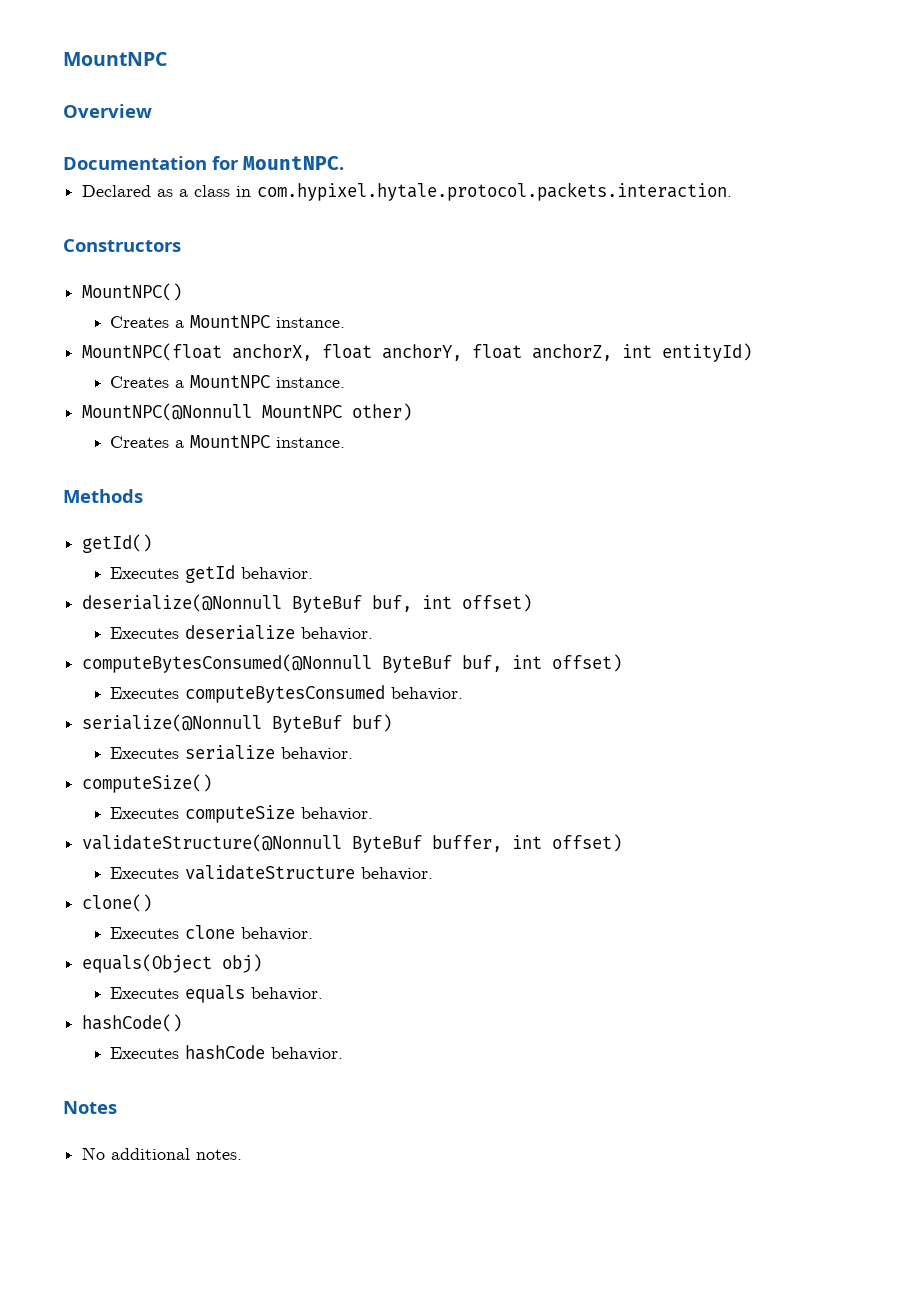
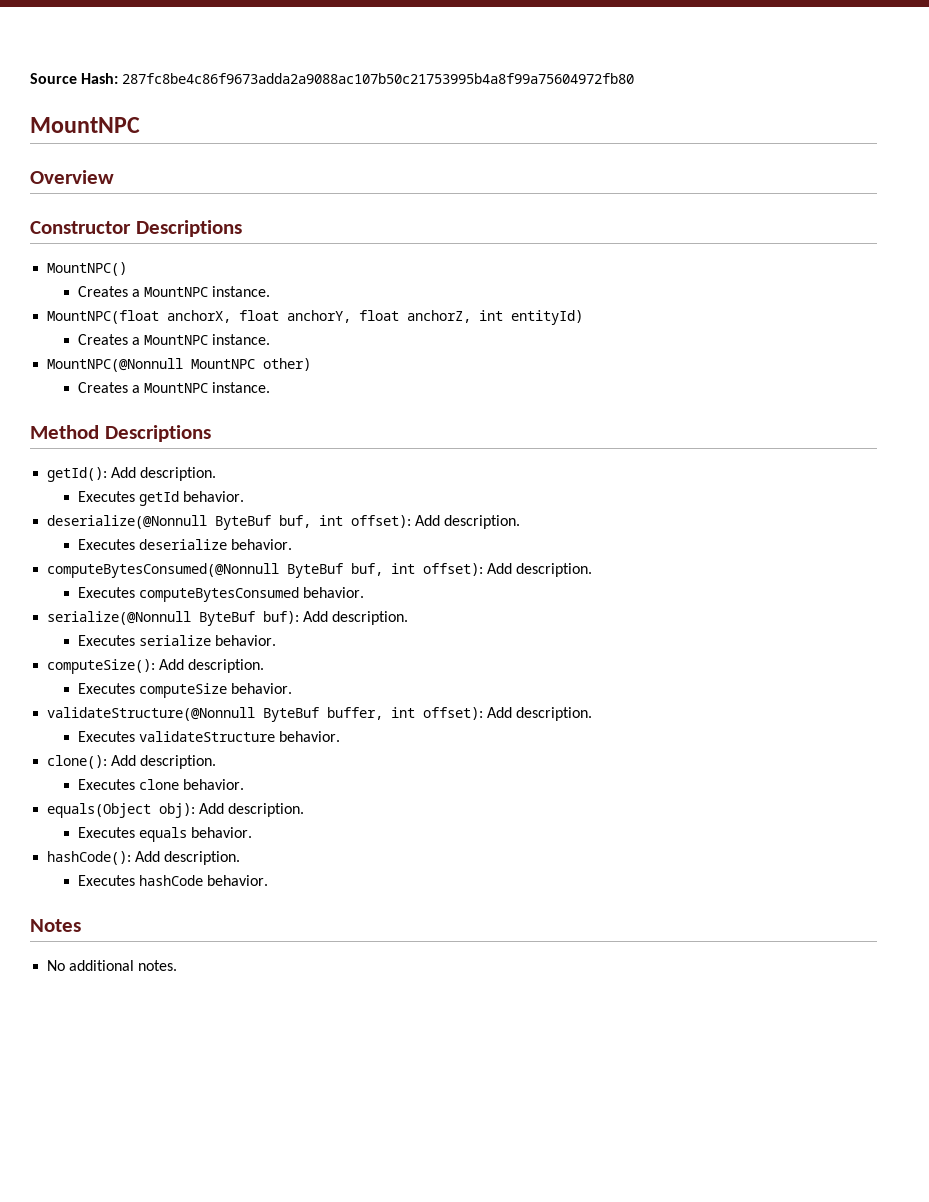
+ Source Hash: 287fc8be4c86f9673adda2a9088ac107b50c21753995b4a8f99a75604972fb80
- Documentation for MountNPC.
- Declared as a class in com.hypixel.hytale.protocol.packets.interaction.
- Constructors
+ Constructor Descriptions
- Methods
- getId()
+ Method Descriptions
+ getId(): Add description.
- deserialize(@Nonnull ByteBuf buf, int offset)
+ deserialize(@Nonnull ByteBuf buf, int offset): Add description.
- computeBytesConsumed(@Nonnull ByteBuf buf, int offset)
+ computeBytesConsumed(@Nonnull ByteBuf buf, int offset): Add description.
- serialize(@Nonnull ByteBuf buf)
+ serialize(@Nonnull ByteBuf buf): Add description.
- computeSize()
+ computeSize(): Add description.
- validateStructure(@Nonnull ByteBuf buffer, int offset)
+ validateStructure(@Nonnull ByteBuf buffer, int offset): Add description.
- clone()
+ clone(): Add description.
- equals(Object obj)
+ equals(Object obj): Add description.
- hashCode()
+ hashCode(): Add description.

